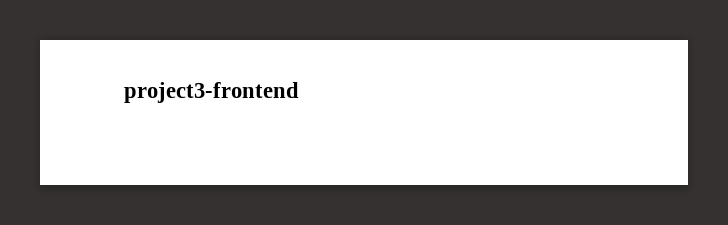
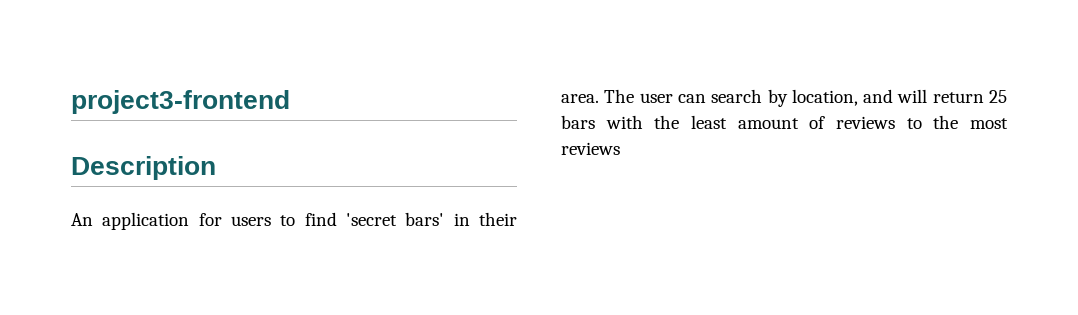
+ Description
+ An application for users to find 'secret bars' in their area. The user can search by location, and will return 25 bars with the least amount of reviews to the most reviews

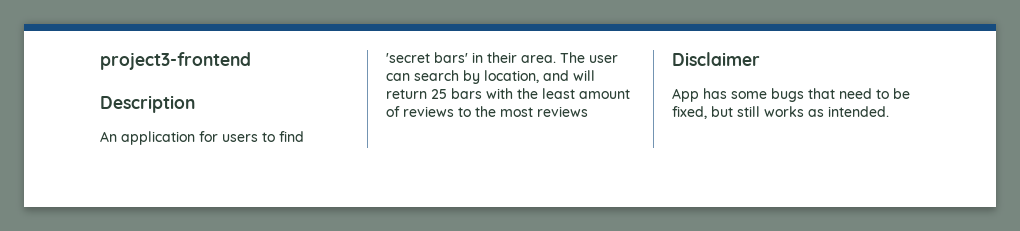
+ Disclaimer
+ App has some bugs that need to be fixed, but still works as intended.

